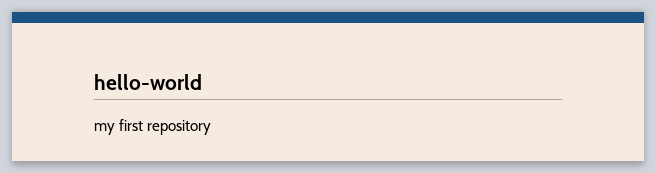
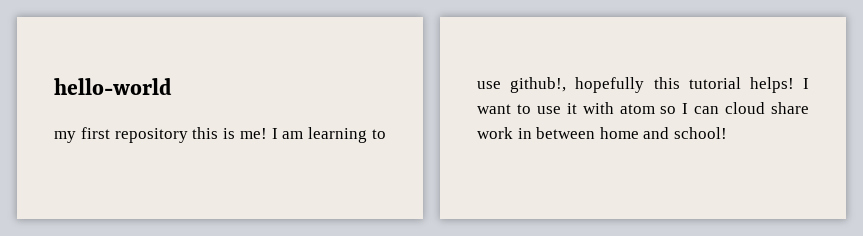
- my first repository
+ my first repository this is me! I am learning to use github!, hopefully this tutorial helps! I want to use it with atom so I can cloud share work in between home and school!

